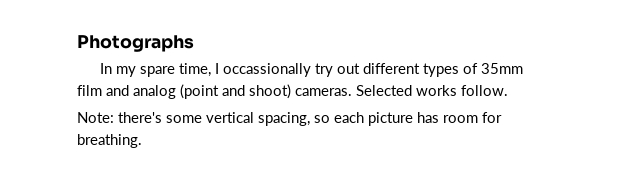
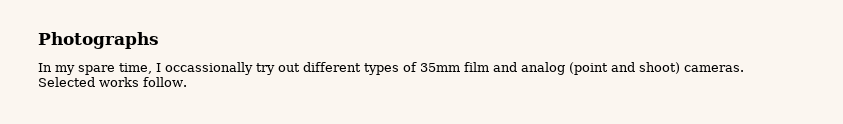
- Note: there's some vertical spacing, so each picture has room for breathing.

